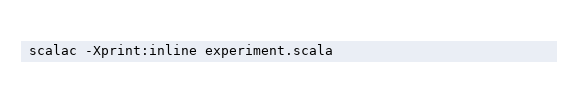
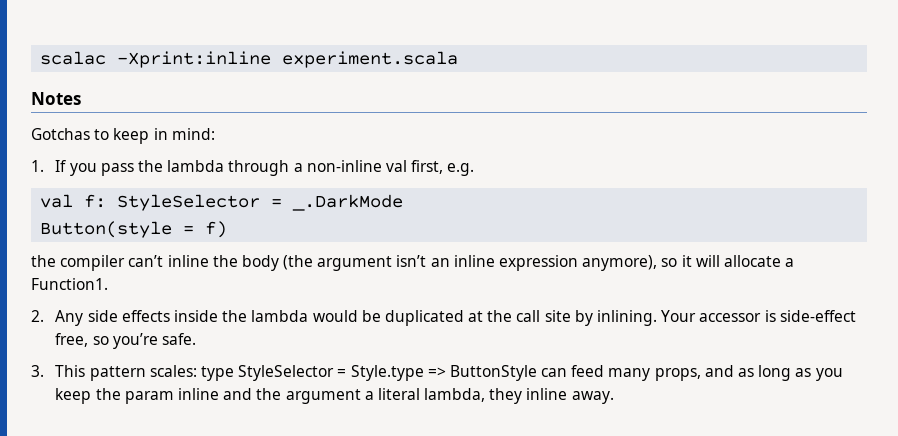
+ Notes
+ Gotchas to keep in mind:
+ 1. If you pass the lambda through a non-inline val first, e.g.
+ val f: StyleSelector = _.DarkMode
+ Button(style = f)
+ the compiler can’t inline the body (the argument isn’t an inline expression anymore), so it will allocate a Function1.
+ 2. Any side effects inside the lambda would be duplicated at the call site by inlining. Your accessor is side-effect free, so you’re safe.
+ 3. This pattern scales: type StyleSelector = Style.type => ButtonStyle can feed many props, and as long as you keep the param inline and the argument a literal lambda, they inline away.

